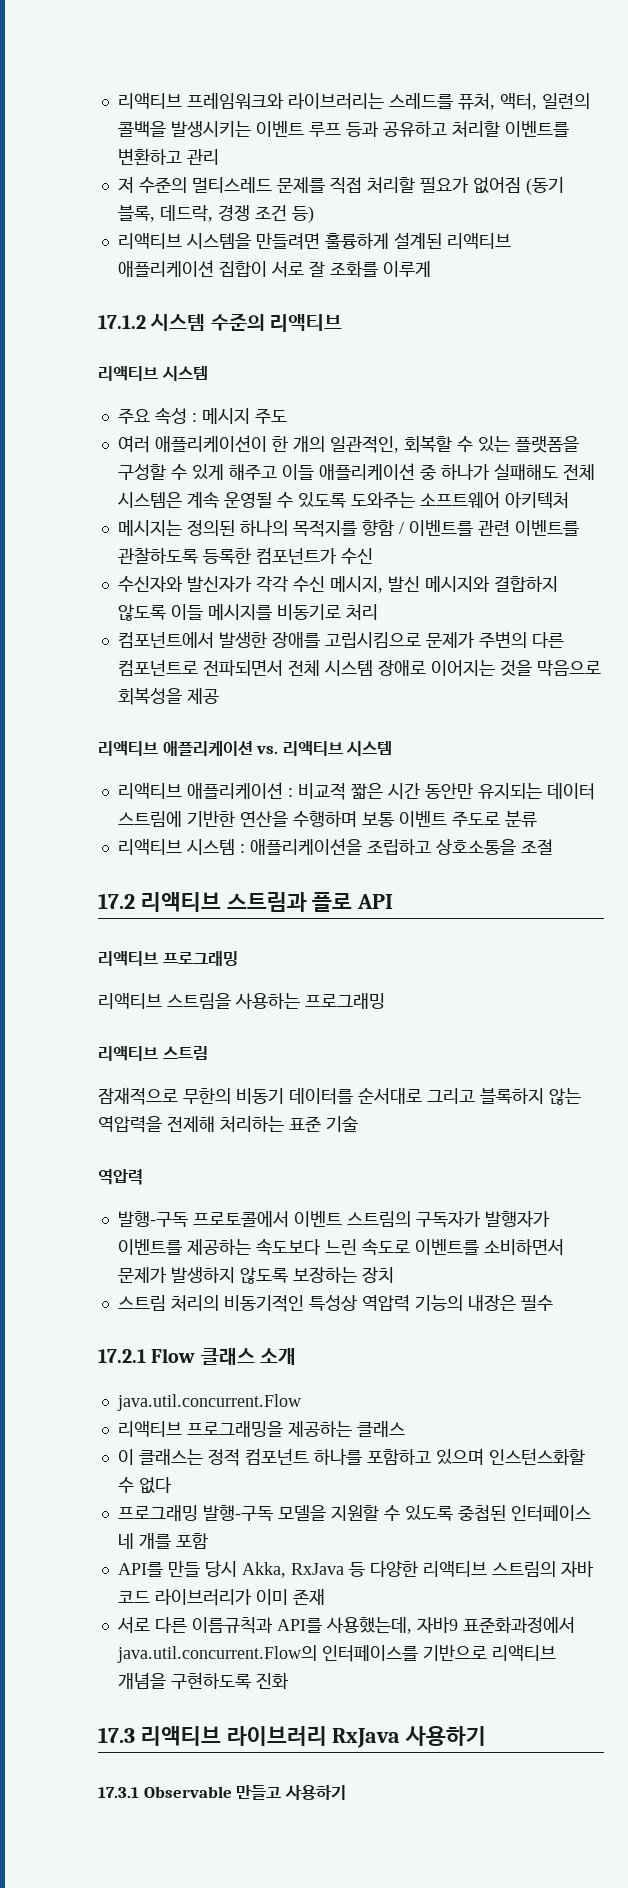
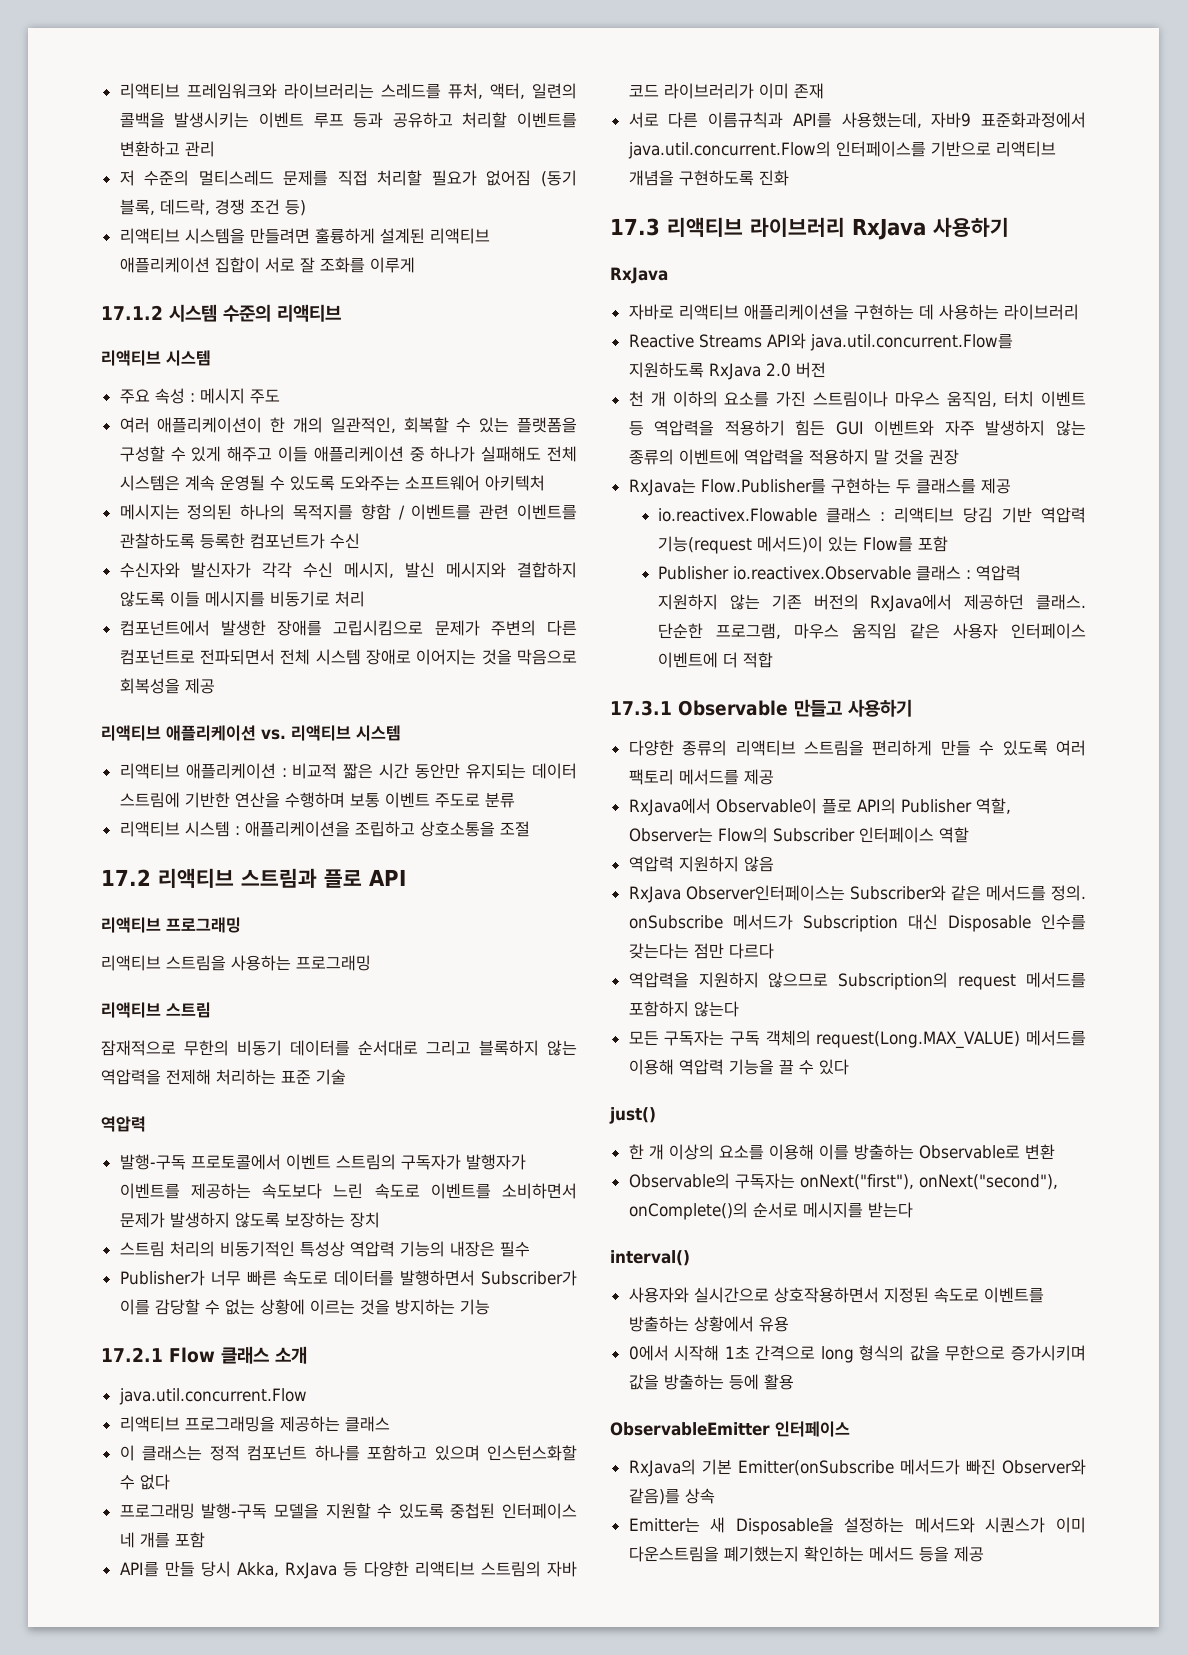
+ Publisher가 너무 빠른 속도로 데이터를 발행하면서 Subscriber가 이를 감당할 수 없는 상황에 이르는 것을 방지하는 기능
  17.3 리액티브 라이브러리 RxJava 사용하기
+ RxJava
+ 자바로 리액티브 애플리케이션을 구현하는 데 사용하는 라이브러리
+ Reactive Streams API와 java.util.concurrent.Flow를 지원하도록 RxJava 2.0 버전
+ 천 개 이하의 요소를 가진 스트림이나 마우스 움직임, 터치 이벤트 등 역압력을 적용하기 힘든 GUI 이벤트와 자주 발생하지 않는 종류의 이벤트에 역압력을 적용하지 말 것을 권장
+ RxJava는 Flow.Publisher를 구현하는 두 클래스를 제공
+ io.reactivex.Flowable 클래스 : 리액티브 당김 기반 역압력 기능(request 메서드)이 있는 Flow를 포함
+ Publisher io.reactivex.Observable 클래스 : 역압력 지원하지 않는 기존 버전의 RxJava에서 제공하던 클래스. 단순한 프로그램, 마우스 움직임 같은 사용자 인터페이스 이벤트에 더 적합
  17.3.1 Observable 만들고 사용하기
+ 다양한 종류의 리액티브 스트림을 편리하게 만들 수 있도록 여러 팩토리 메서드를 제공
+ RxJava에서 Observable이 플로 API의 Publisher 역할, Observer는 Flow의 Subscriber 인터페이스 역할
+ 역압력 지원하지 않음
+ RxJava Observer인터페이스는 Subscriber와 같은 메서드를 정의. onSubscribe 메서드가 Subscription 대신 Disposable 인수를 갖는다는 점만 다르다
+ 역압력을 지원하지 않으므로 Subscription의 request 메서드를 포함하지 않는다
+ 모든 구독자는 구독 객체의 request(Long.MAX_VALUE) 메서드를 이용해 역압력 기능을 끌 수 있다
+ just()
+ 한 개 이상의 요소를 이용해 이를 방출하는 Observable로 변환
+ Observable의 구독자는 onNext("first"), onNext("second"), onComplete()의 순서로 메시지를 받는다
+ interval()
+ 사용자와 실시간으로 상호작용하면서 지정된 속도로 이벤트를 방출하는 상황에서 유용
+ 0에서 시작해 1초 간격으로 long 형식의 값을 무한으로 증가시키며 값을 방출하는 등에 활용
+ ObservableEmitter 인터페이스
+ RxJava의 기본 Emitter(onSubscribe 메서드가 빠진 Observer와 같음)를 상속
+ Emitter는 새 Disposable을 설정하는 메서드와 시퀀스가 이미 다운스트림을 폐기했는지 확인하는 메서드 등을 제공

